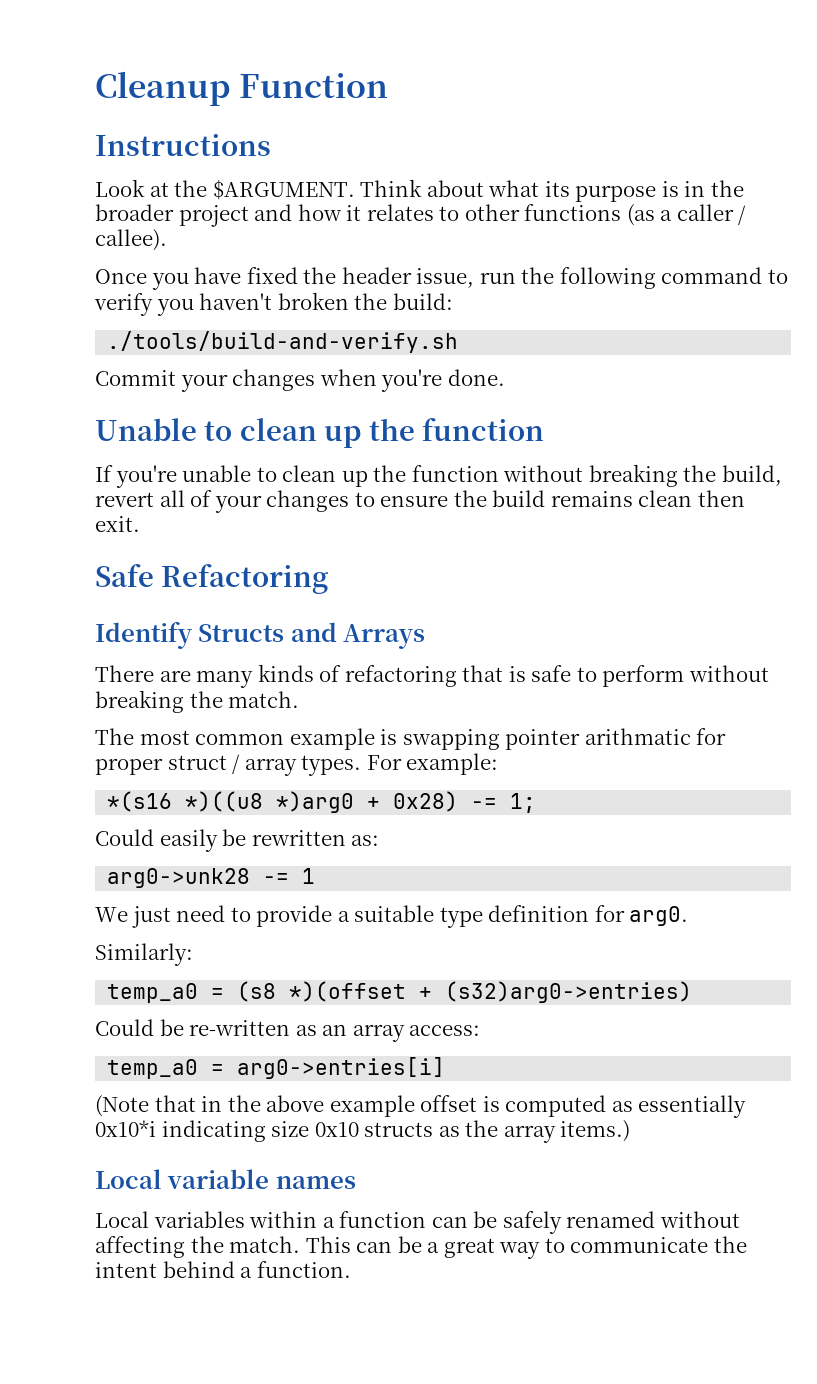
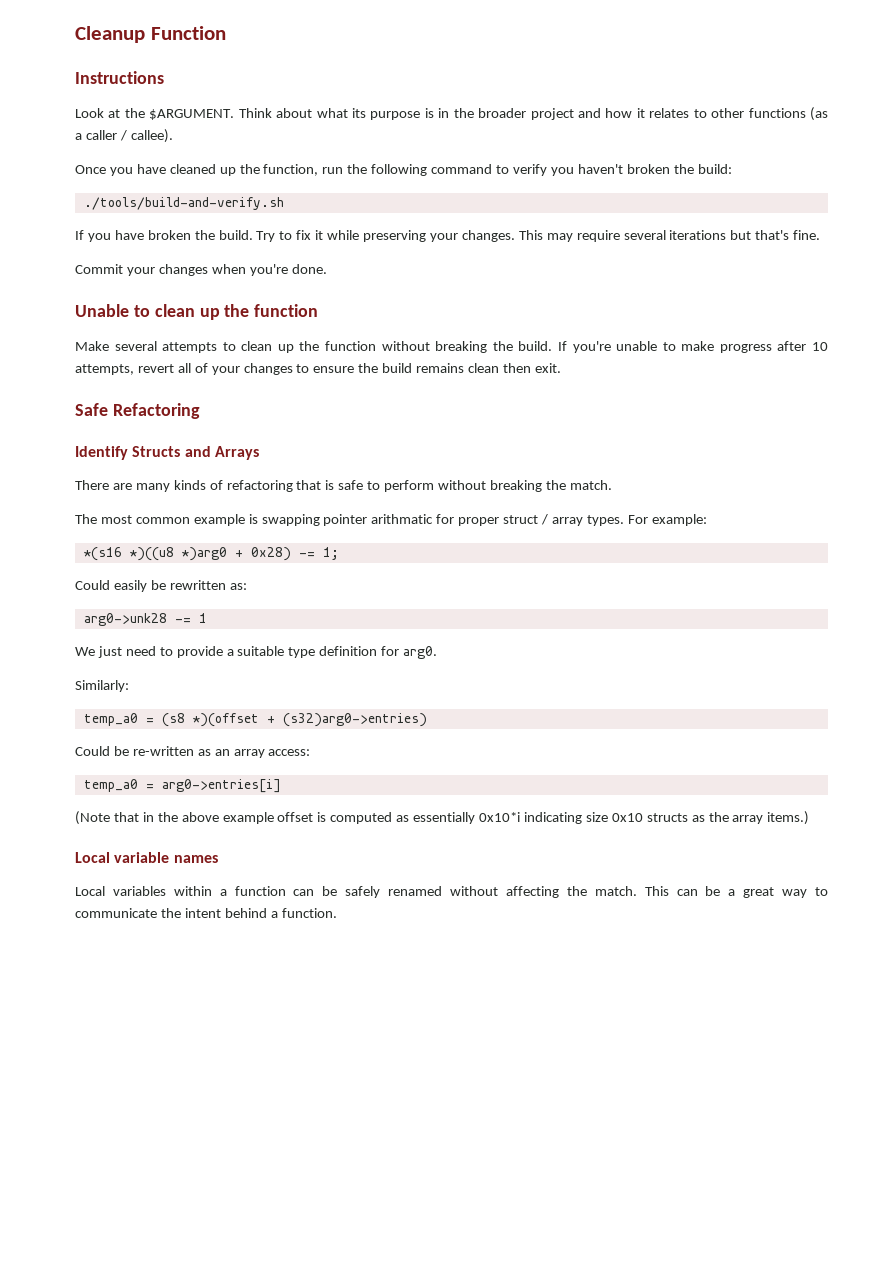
- Once you have fixed the header issue, run the following command to verify you haven't broken the build:
+ Once you have cleaned up the function, run the following command to verify you haven't broken the build:
+ If you have broken the build. Try to fix it while preserving your changes. This may require several iterations but that's fine.
- If you're unable to clean up the function without breaking the build, revert all of your changes to ensure the build remains clean then exit.
+ Make several attempts to clean up the function without breaking the build. If you're unable to make progress after 10 attempts, revert all of your changes to ensure the build remains clean then exit.

